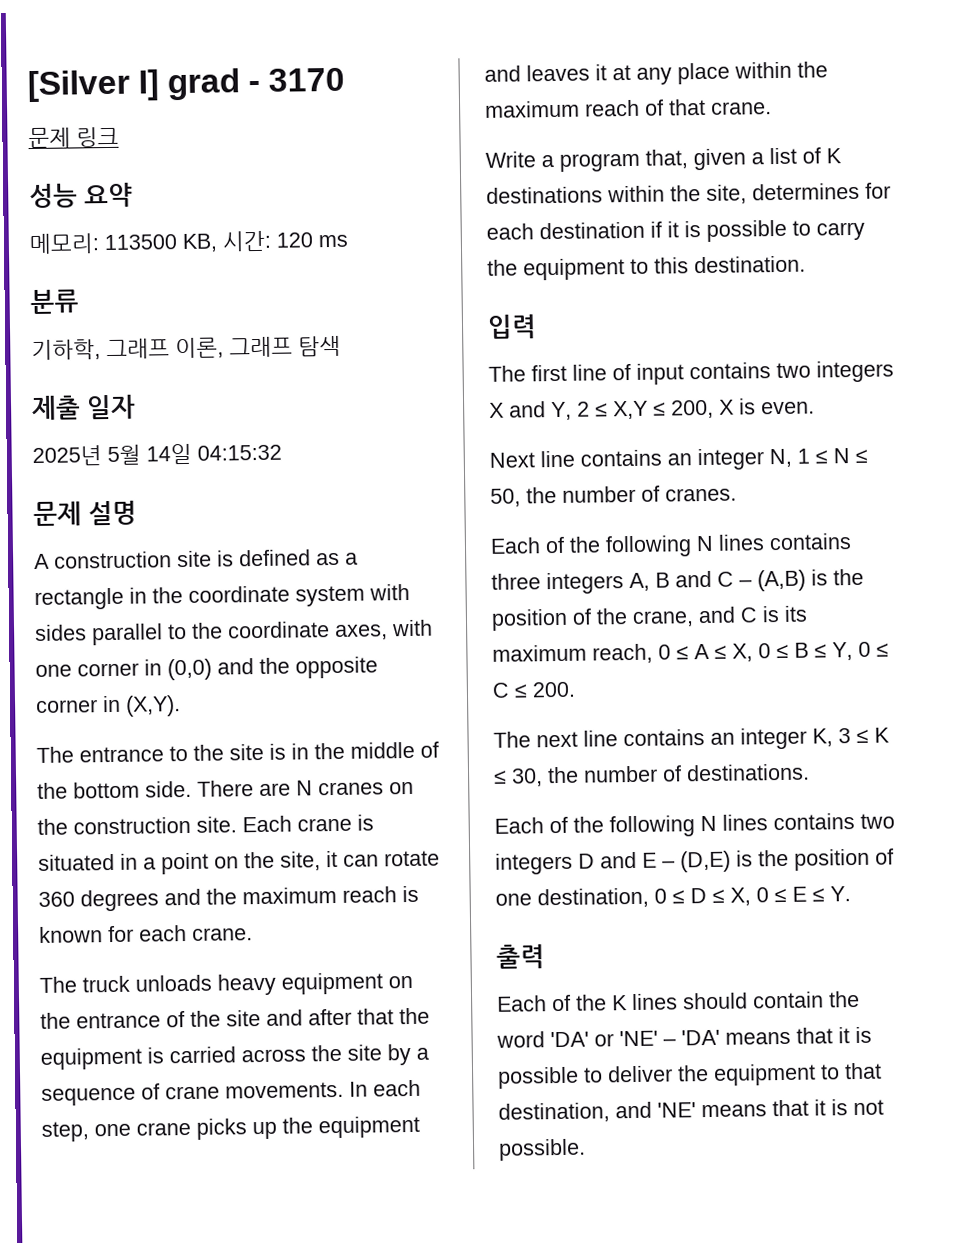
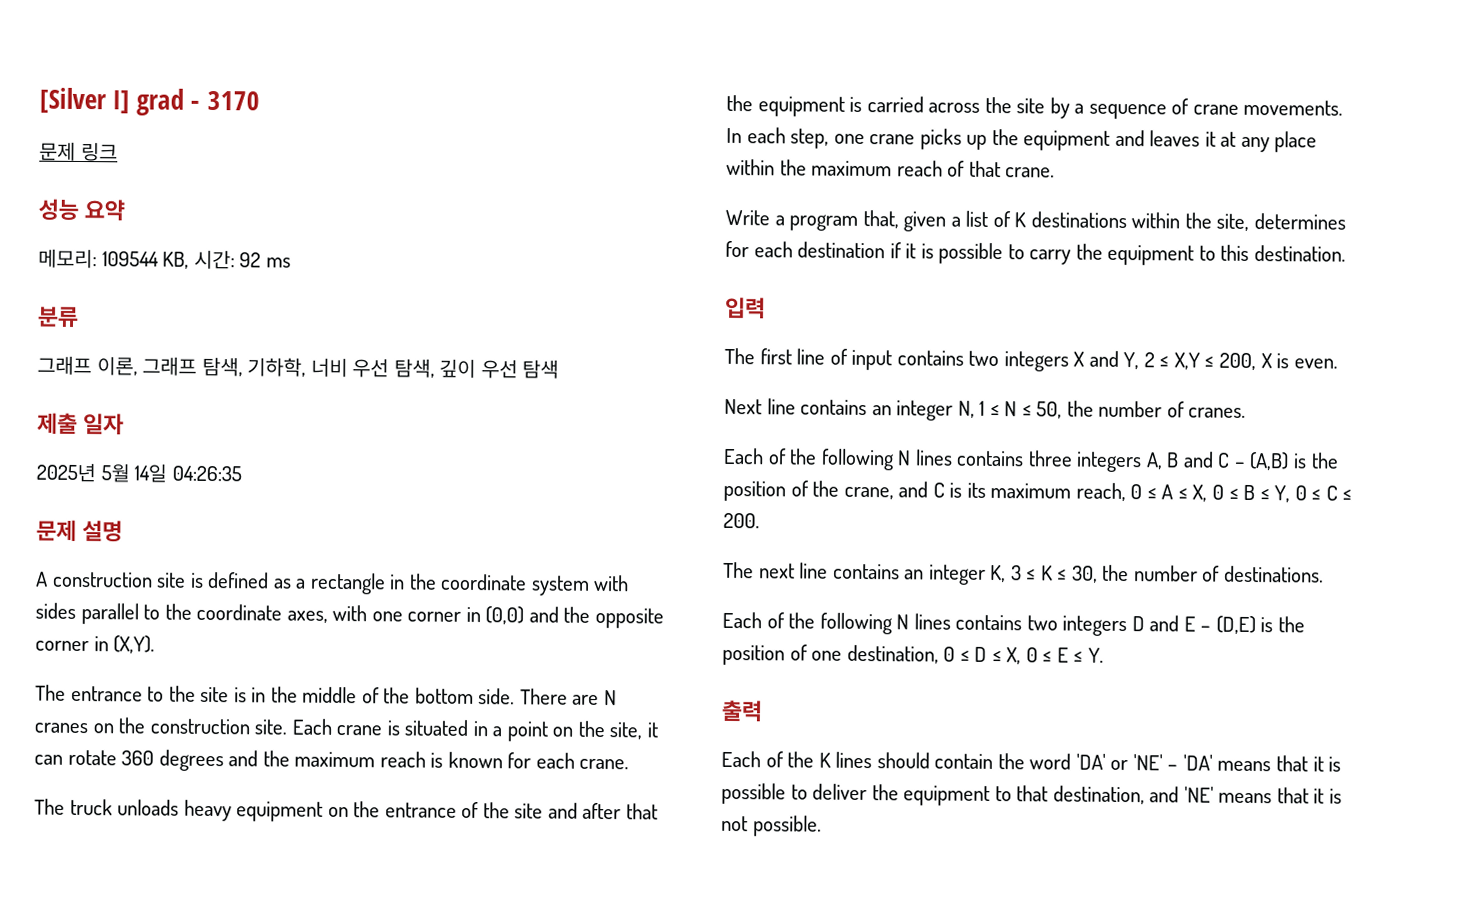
- 메모리: 113500 KB, 시간: 120 ms
+ 메모리: 109544 KB, 시간: 92 ms
- 기하학, 그래프 이론, 그래프 탐색
+ 그래프 이론, 그래프 탐색, 기하학, 너비 우선 탐색, 깊이 우선 탐색
- 2025년 5월 14일 04:15:32
+ 2025년 5월 14일 04:26:35

